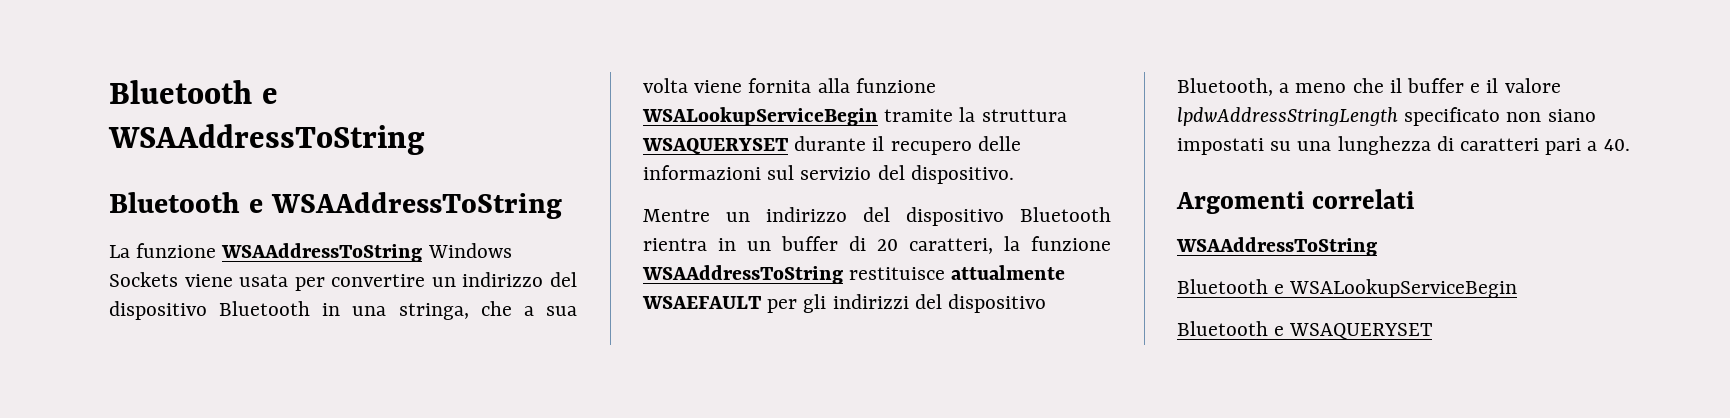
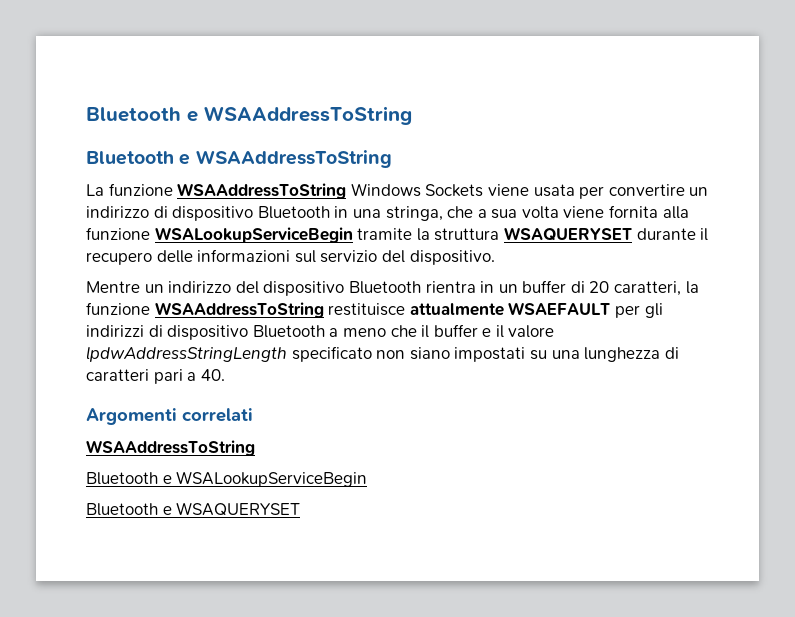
- La funzione WSAAddressToString Windows Sockets viene usata per convertire un indirizzo del dispositivo Bluetooth in una stringa, che a sua volta viene fornita alla funzione WSALookupServiceBegin tramite la struttura WSAQUERYSET durante il recupero delle informazioni sul servizio del dispositivo.
+ La funzione WSAAddressToString Windows Sockets viene usata per convertire un indirizzo di dispositivo Bluetooth in una stringa, che a sua volta viene fornita alla funzione WSALookupServiceBegin tramite la struttura WSAQUERYSET durante il recupero delle informazioni sul servizio del dispositivo.
- Mentre un indirizzo del dispositivo Bluetooth rientra in un buffer di 20 caratteri, la funzione WSAAddressToString restituisce attualmente WSAEFAULT per gli indirizzi del dispositivo Bluetooth, a meno che il buffer e il valore lpdwAddressStringLength specificato non siano impostati su una lunghezza di caratteri pari a 40.
+ Mentre un indirizzo del dispositivo Bluetooth rientra in un buffer di 20 caratteri, la funzione WSAAddressToString restituisce attualmente WSAEFAULT per gli indirizzi di dispositivo Bluetooth a meno che il buffer e il valore lpdwAddressStringLength specificato non siano impostati su una lunghezza di caratteri pari a 40.

